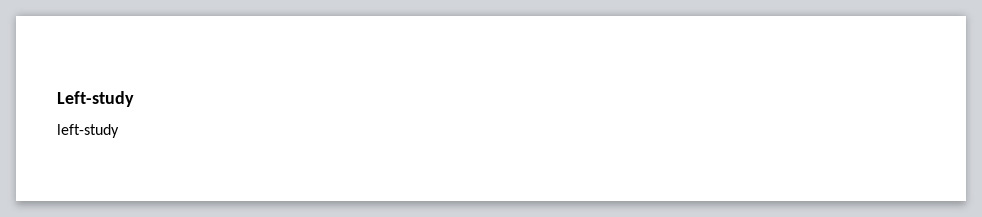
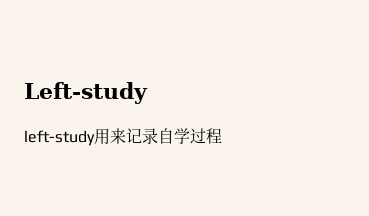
- left-study
+ left-study用来记录自学过程

